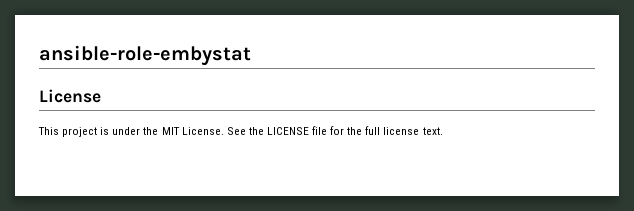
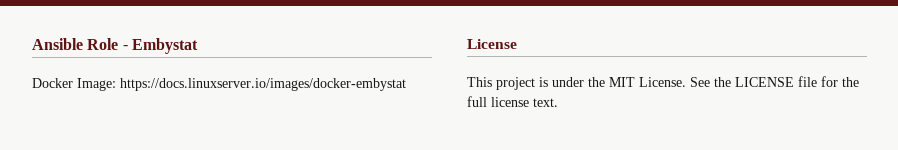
- ansible-role-embystat
+ Ansible Role - Embystat
+ Docker Image: https://docs.linuxserver.io/images/docker-embystat

